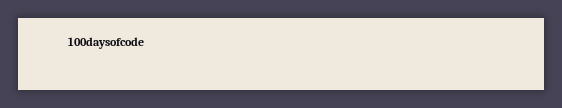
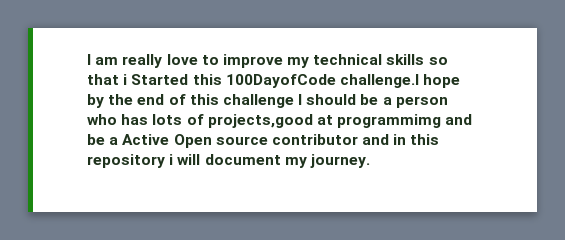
- 100daysofcode
+ I am really love to improve my technical skills so that i Started this 100DayofCode challenge.I hope by the end of this challenge I should be a person who has lots of projects,good at programmimg and be a Active Open source contributor and in this repository i will document my journey.

